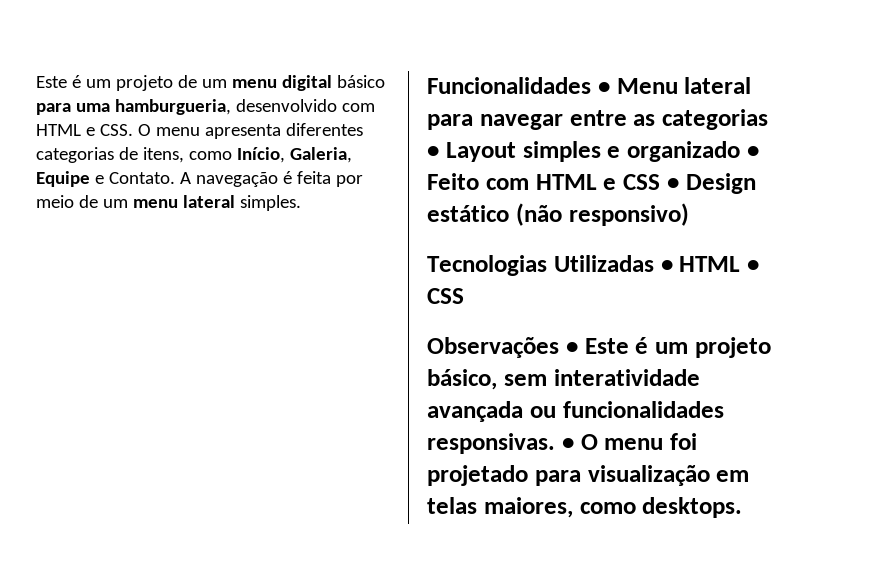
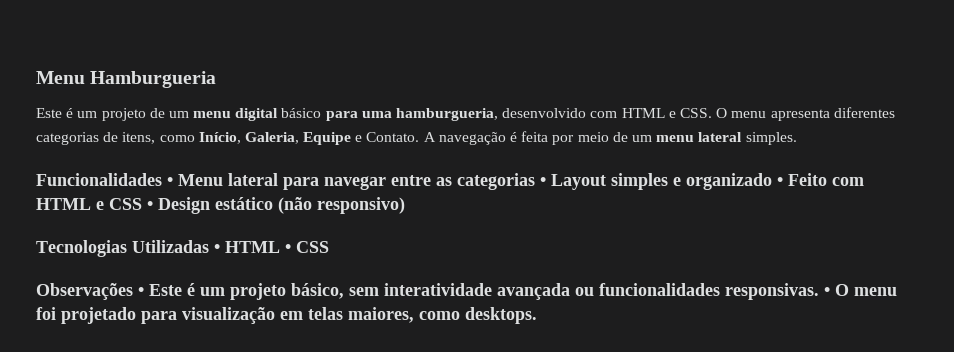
+ Menu Hamburgueria

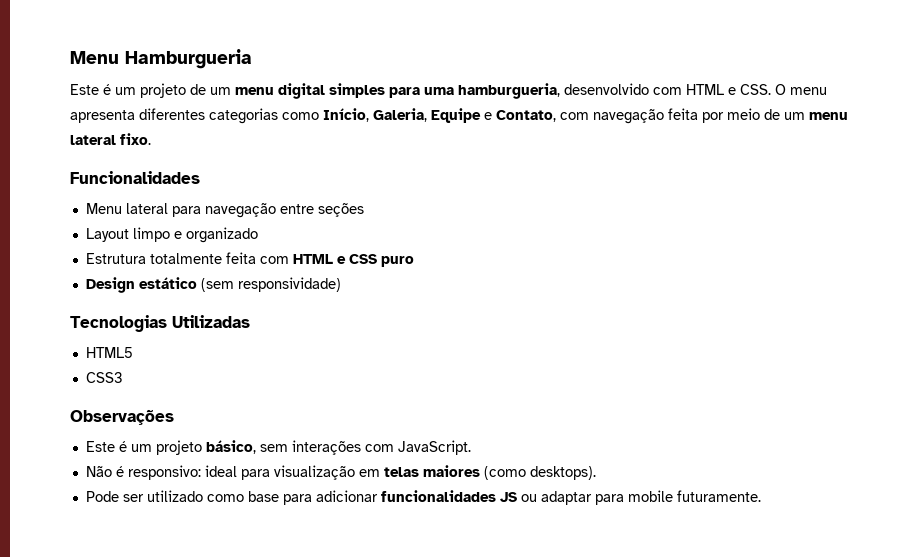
- Este é um projeto de um menu digital básico para uma hamburgueria, desenvolvido com HTML e CSS. O menu apresenta diferentes categorias de itens, como Início, Galeria, Equipe e Contato. A navegação é feita por meio de um menu lateral simples.
+ Este é um projeto de um menu digital simples para uma hamburgueria, desenvolvido com HTML e CSS. O menu apresenta diferentes categorias como Início, Galeria, Equipe e Contato, com navegação feita por meio de um menu lateral fixo.
- Funcionalidades • Menu lateral para navegar entre as categorias • Layout simples e organizado • Feito com HTML e CSS • Design estático (não responsivo)
+ Funcionalidades
+ Menu lateral para navegação entre seções
+ Layout limpo e organizado
+ Estrutura totalmente feita com HTML e CSS puro
+ Design estático (sem responsividade)
- Tecnologias Utilizadas • HTML • CSS
+ Tecnologias Utilizadas
+ HTML5
+ CSS3
- Observações • Este é um projeto básico, sem interatividade avançada ou funcionalidades responsivas. • O menu foi projetado para visualização em telas maiores, como desktops.
+ Observações
+ Este é um projeto básico, sem interações com JavaScript.
+ Não é responsivo: ideal para visualização em telas maiores (como desktops).
+ Pode ser utilizado como base para adicionar funcionalidades JS ou adaptar para mobile futuramente.

